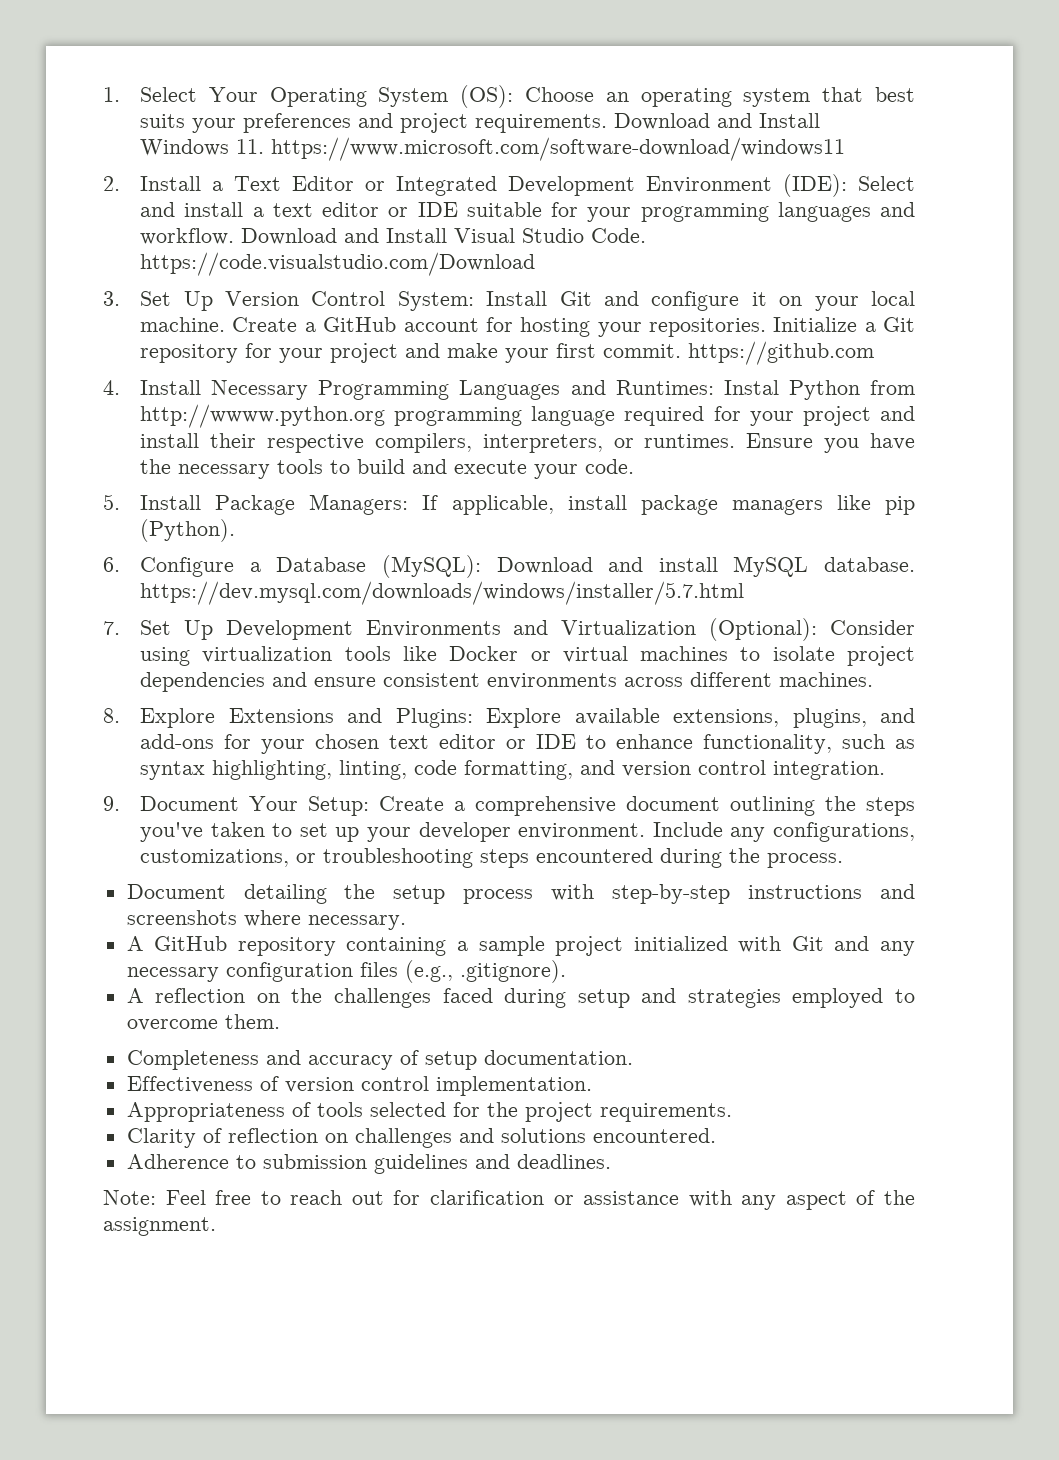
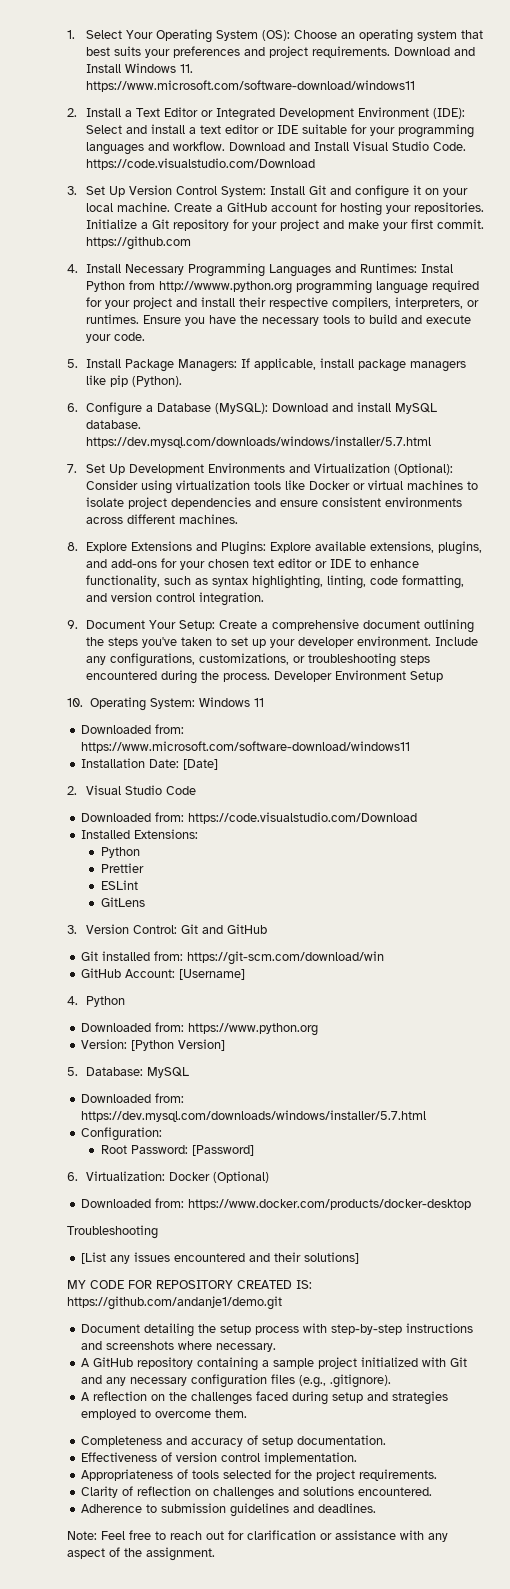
+ Developer Environment Setup
+ 10. Operating System: Windows 11
+ Downloaded from: https://www.microsoft.com/software-download/windows11
+ Installation Date: [Date]
+ 2. Visual Studio Code
+ Downloaded from: https://code.visualstudio.com/Download
+ Installed Extensions:
+ Python
+ Prettier
+ ESLint
+ GitLens
+ 3. Version Control: Git and GitHub
+ Git installed from: https://git-scm.com/download/win
+ GitHub Account: [Username]
+ 4. Python
+ Downloaded from: https://www.python.org
+ Version: [Python Version]
+ 5. Database: MySQL
+ Downloaded from: https://dev.mysql.com/downloads/windows/installer/5.7.html
+ Configuration:
+ Root Password: [Password]
+ 6. Virtualization: Docker (Optional)
+ Downloaded from: https://www.docker.com/products/docker-desktop
+ Troubleshooting
+ [List any issues encountered and their solutions]
+ MY CODE FOR REPOSITORY CREATED IS: https://github.com/andanje1/demo.git

